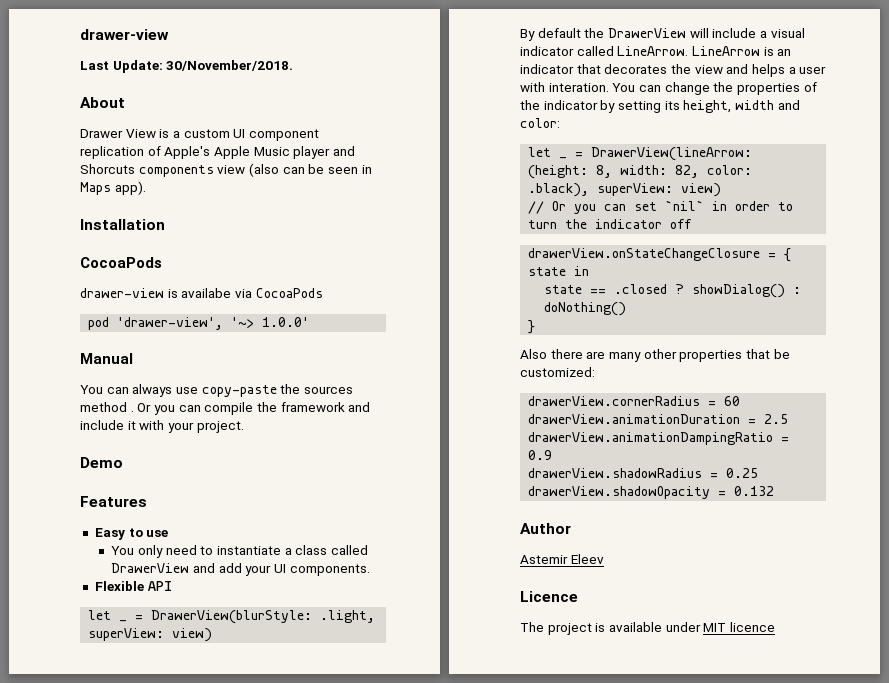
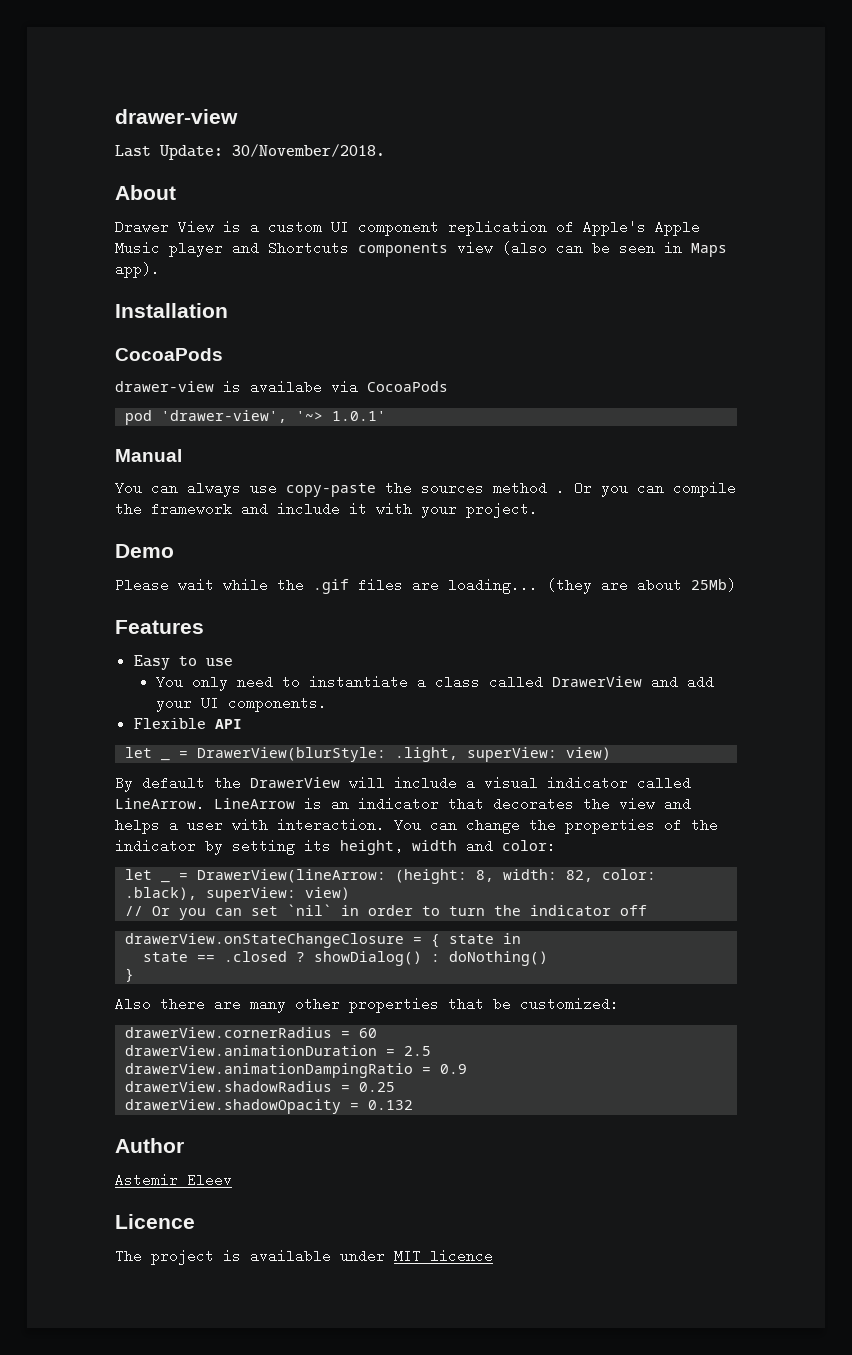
- Drawer View is a custom UI component replication of Apple's Apple Music player and Shorcuts components view (also can be seen in Maps app).
+ Drawer View is a custom UI component replication of Apple's Apple Music player and Shortcuts components view (also can be seen in Maps app).
- pod 'drawer-view', '~> 1.0.0'
+ pod 'drawer-view', '~> 1.0.1'
+ Please wait while the .gif files are loading... (they are about 25Mb)
- LineArrow is an indicator that decorates the view and helps a user with interation.
+ LineArrow is an indicator that decorates the view and helps a user with interaction.

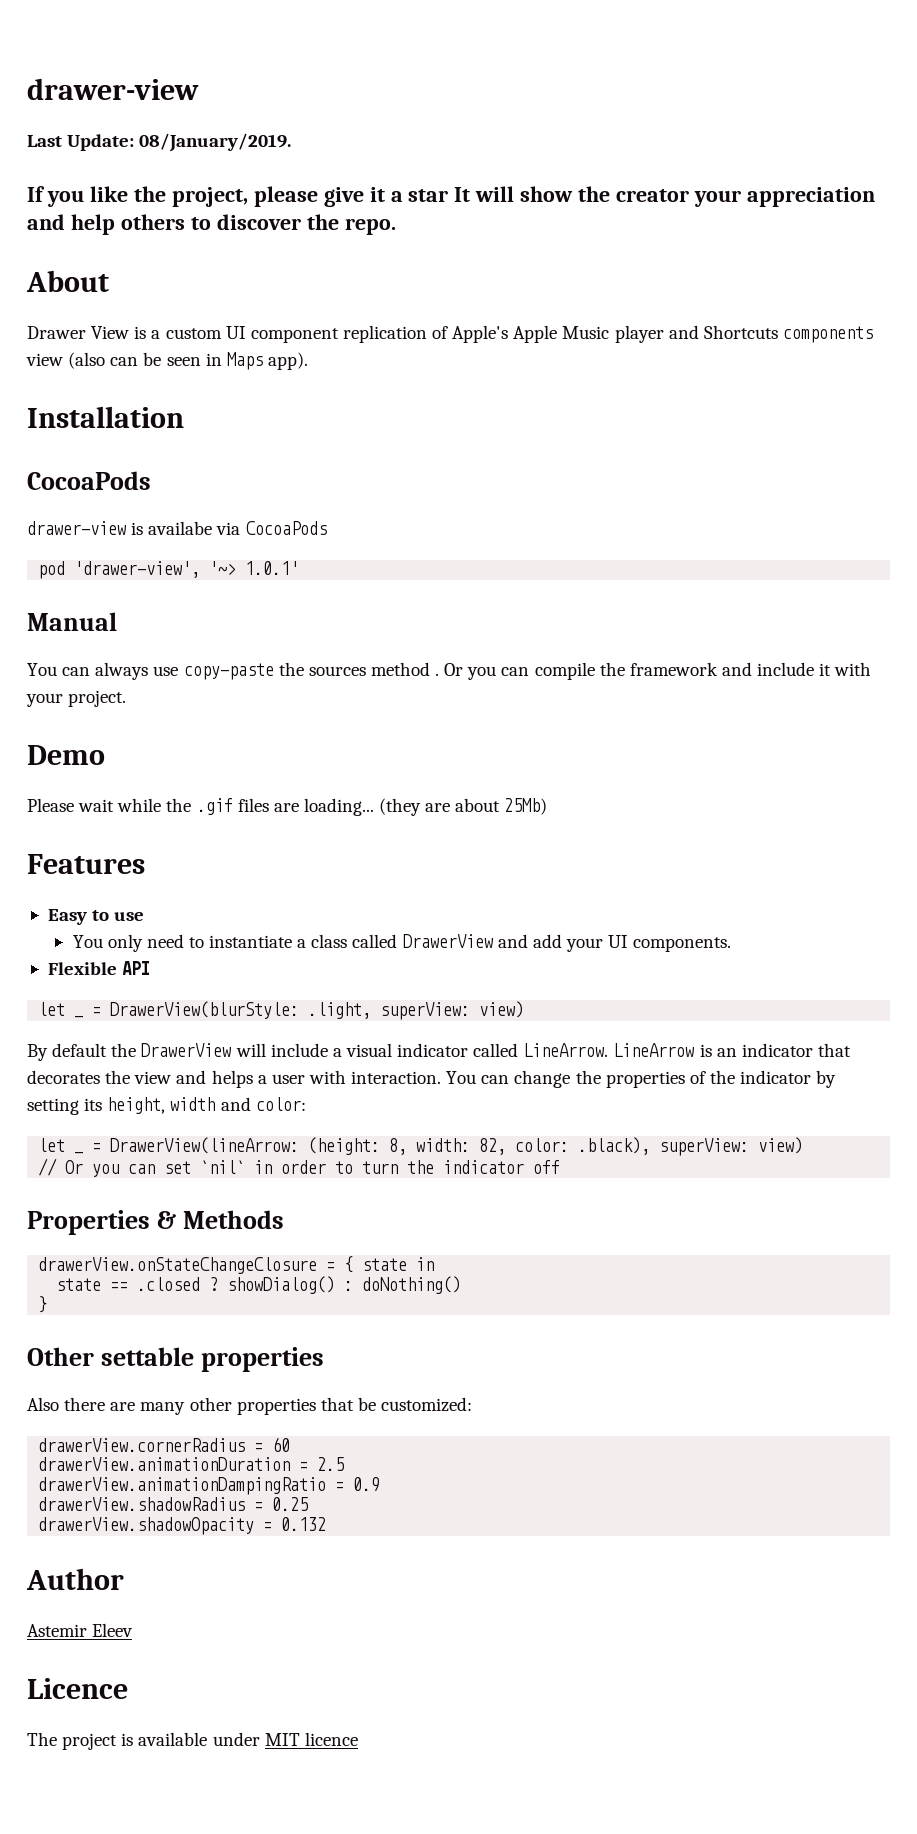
- Last Update: 30/November/2018.
+ Last Update: 08/January/2019.
+ If you like the project, please give it a star It will show the creator your appreciation and help others to discover the repo.
+ Properties & Methods
+ Other settable properties

